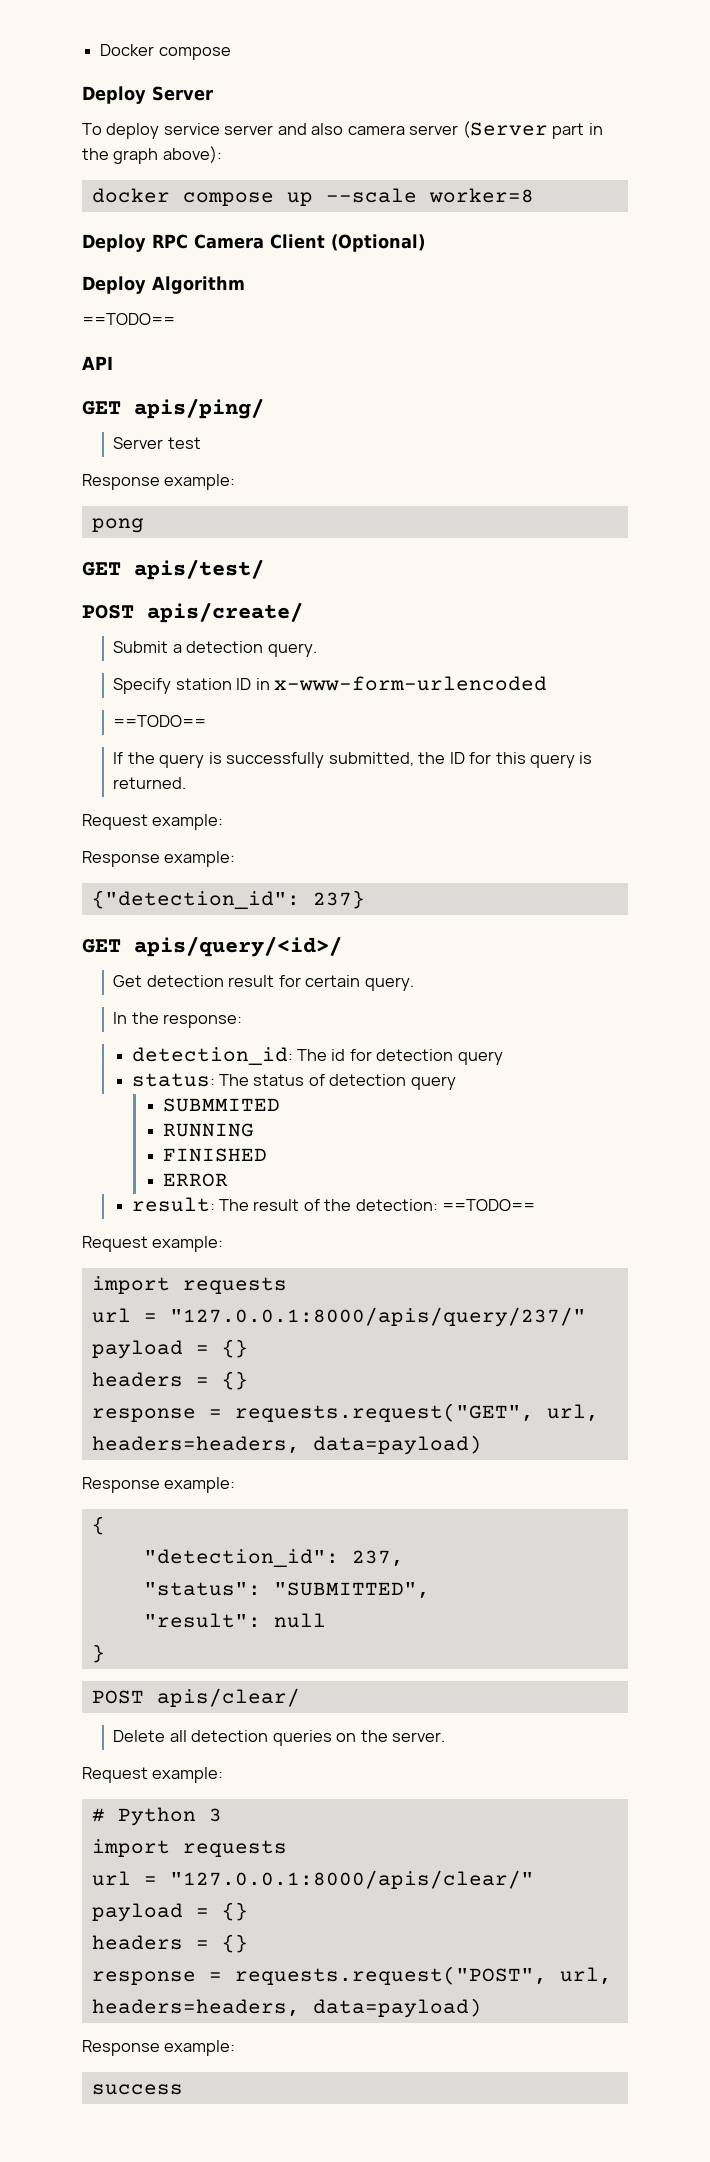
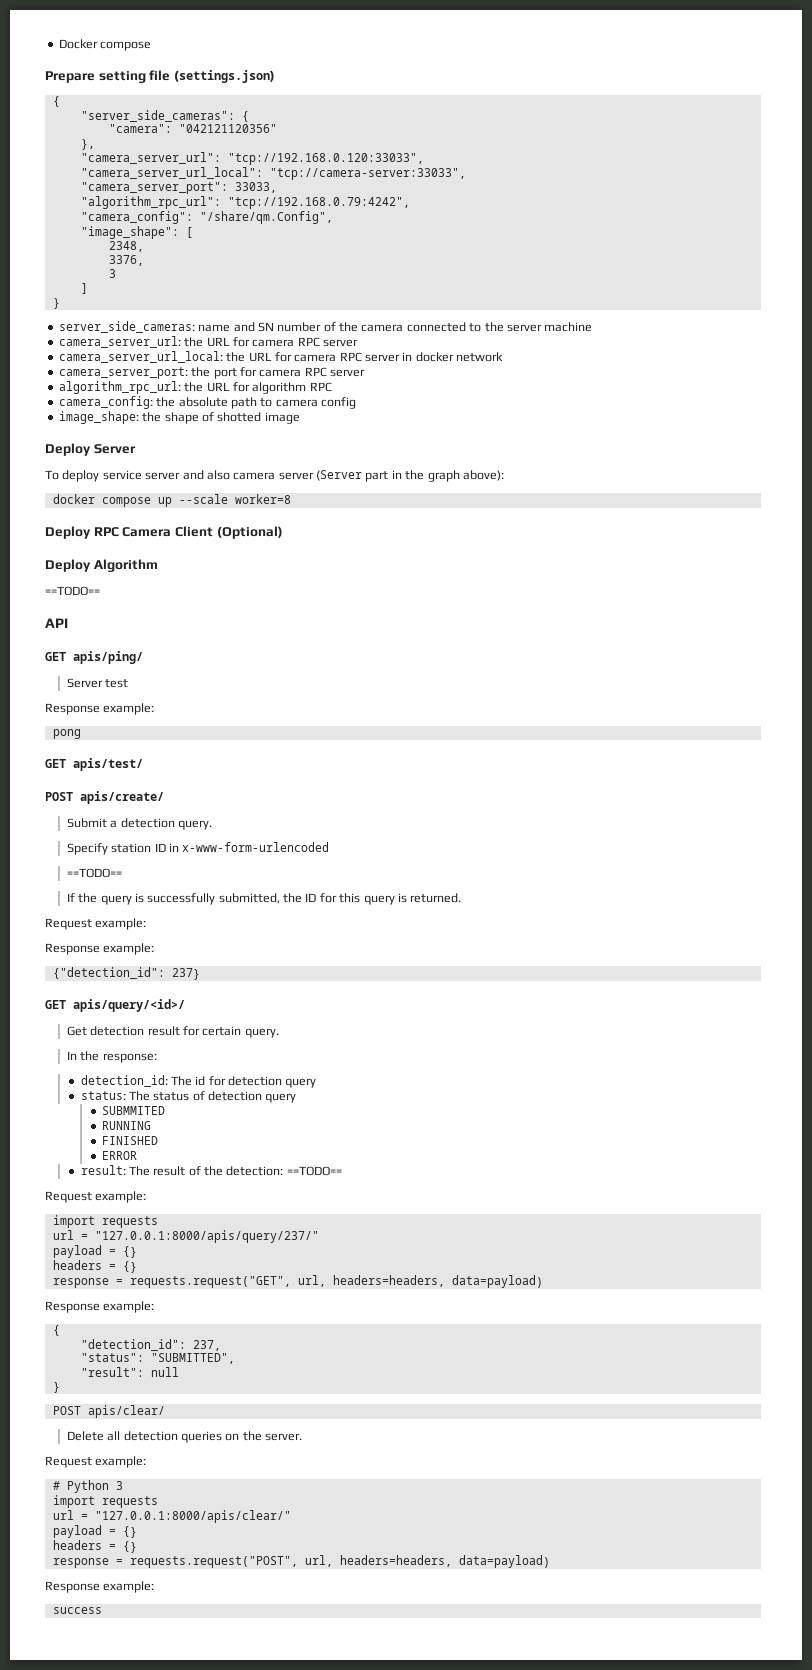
+ Prepare setting file (settings.json)
+ {
+ "server_side_cameras": {
+ "camera": "042121120356"
+ },
+ "camera_server_url": "tcp://192.168.0.120:33033",
+ "camera_server_url_local": "tcp://camera-server:33033",
+ "camera_server_port": 33033,
+ "algorithm_rpc_url": "tcp://192.168.0.79:4242",
+ "camera_config": "/share/qm.Config",
+ "image_shape": [
+ 2348,
+ 3376,
+ 3
+ ]
+ }
+ server_side_cameras: name and SN number of the camera connected to the server machine
+ camera_server_url: the URL for camera RPC server
+ camera_server_url_local: the URL for camera RPC server in docker network
+ camera_server_port: the port for camera RPC server
+ algorithm_rpc_url: the URL for algorithm RPC
+ camera_config: the absolute path to camera config
+ image_shape: the shape of shotted image

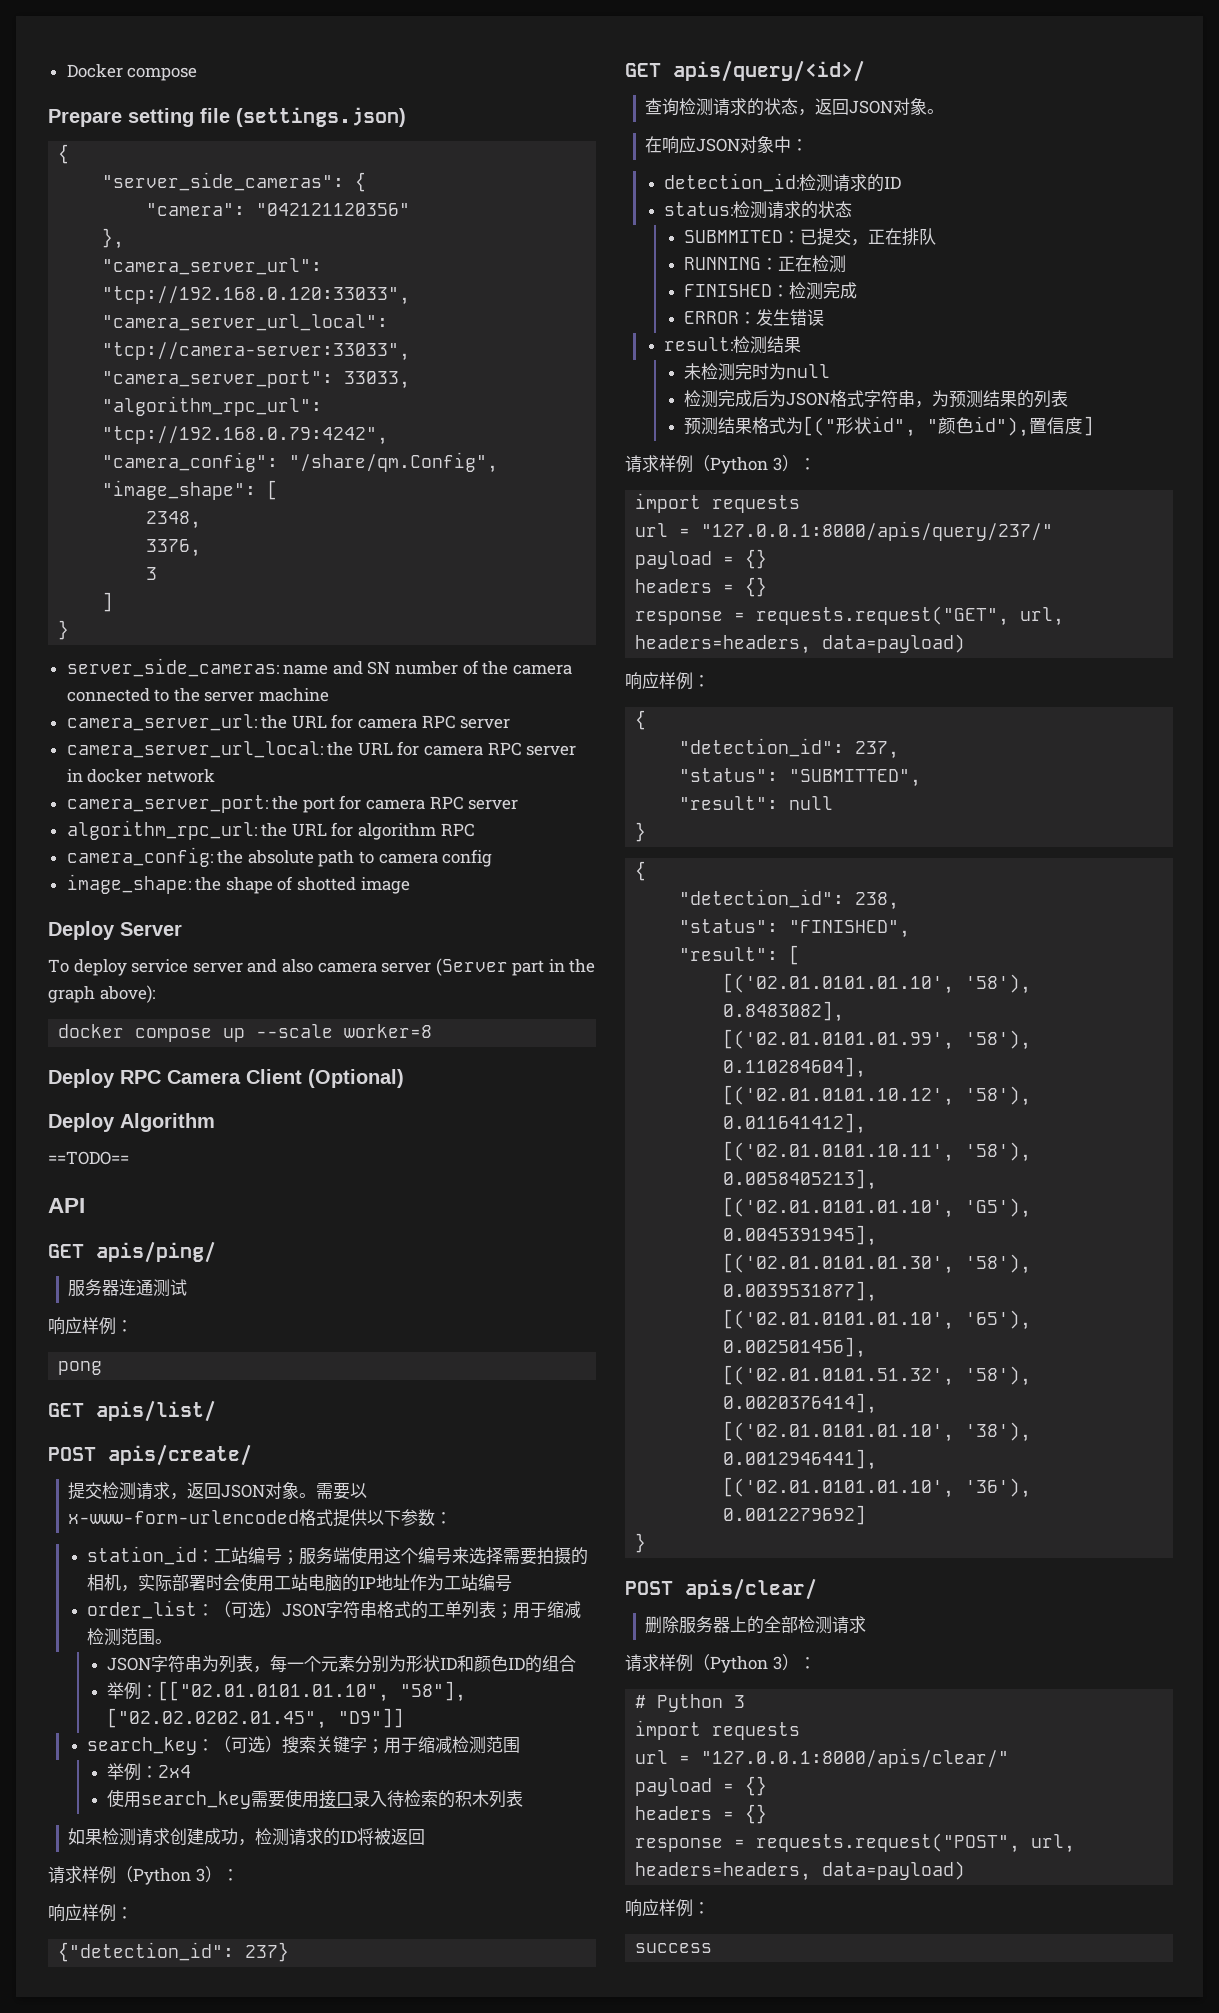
- Server test
- Response example:
+ 服务器连通测试
+ 响应样例：
- GET apis/test/
+ GET apis/list/
- Submit a detection query.
- Specify station ID in x-www-form-urlencoded
- ==TODO==
- If the query is successfully submitted, the ID for this query is returned.
- Request example:
- Response example:
+ 提交检测请求，返回JSON对象。需要以x-www-form-urlencoded格式提供以下参数：
+ station_id：工站编号；服务端使用这个编号来选择需要拍摄的相机，实际部署时会使用工站电脑的IP地址作为工站编号
+ order_list：（可选）JSON字符串格式的工单列表；用于缩减检测范围。
+ JSON字符串为列表，每一个元素分别为形状ID和颜色ID的组合
+ 举例：[["02.01.0101.01.10", "58"], ["02.02.0202.01.45", "D9"]]
+ search_key：（可选）搜索关键字；用于缩减检测范围
+ 举例：2x4
+ 使用search_key需要使用接口录入待检索的积木列表
+ 如果检测请求创建成功，检测请求的ID将被返回
+ 请求样例（Python 3）：
+ 响应样例：
  {"detection_id": 237}
  GET apis/query/<id>/
- Get detection result for certain query.
- In the response:
- detection_id: The id for detection query
- status: The status of detection query
- SUBMMITED
+ 查询检测请求的状态，返回JSON对象。
+ 在响应JSON对象中：
+ detection_id:检测请求的ID
+ status:检测请求的状态
+ SUBMMITED：已提交，正在排队
- RUNNING
+ RUNNING：正在检测
- FINISHED
+ FINISHED：检测完成
- ERROR
+ ERROR：发生错误
- result: The result of the detection: ==TODO==
- Request example:
+ result:检测结果
+ 未检测完时为null
+ 检测完成后为JSON格式字符串，为预测结果的列表
+ 预测结果格式为[("形状id", "颜色id"),置信度]
+ 请求样例（Python 3）：
  response = requests.request("GET", url, headers=headers, data=payload)
- Response example:
+ 响应样例：
  "result": null
  }
+ {
+ "detection_id": 238,
+ "status": "FINISHED",
+ "result": [
+ [('02.01.0101.01.10', '58'), 0.8483082],
+ [('02.01.0101.01.99', '58'), 0.110284604],
+ [('02.01.0101.10.12', '58'), 0.011641412],
+ [('02.01.0101.10.11', '58'), 0.0058405213],
+ [('02.01.0101.01.10', 'G5'), 0.0045391945],
+ [('02.01.0101.01.30', '58'), 0.0039531877],
+ [('02.01.0101.01.10', '65'), 0.002501456],
+ [('02.01.0101.51.32', '58'), 0.0020376414],
+ [('02.01.0101.01.10', '38'), 0.0012946441],
+ [('02.01.0101.01.10', '36'), 0.0012279692]
+ }
  POST apis/clear/
- Delete all detection queries on the server.
- Request example:
+ 删除服务器上的全部检测请求
+ 请求样例（Python 3）：
  response = requests.request("POST", url, headers=headers, data=payload)
- Response example:
+ 响应样例：

